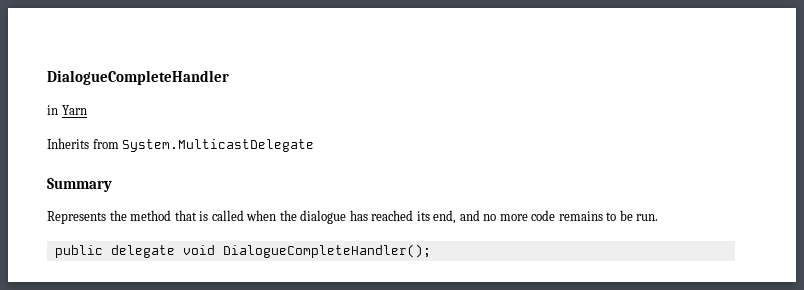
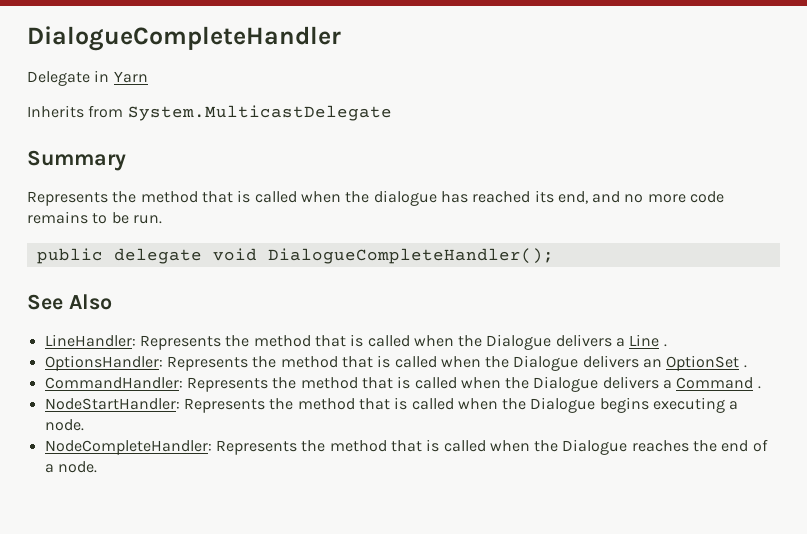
- in Yarn
+ Delegate in Yarn
+ See Also
+ LineHandler: Represents the method that is called when the Dialogue delivers a Line .
+ OptionsHandler: Represents the method that is called when the Dialogue delivers an OptionSet .
+ CommandHandler: Represents the method that is called when the Dialogue delivers a Command .
+ NodeStartHandler: Represents the method that is called when the Dialogue begins executing a node.
+ NodeCompleteHandler: Represents the method that is called when the Dialogue reaches the end of a node.

